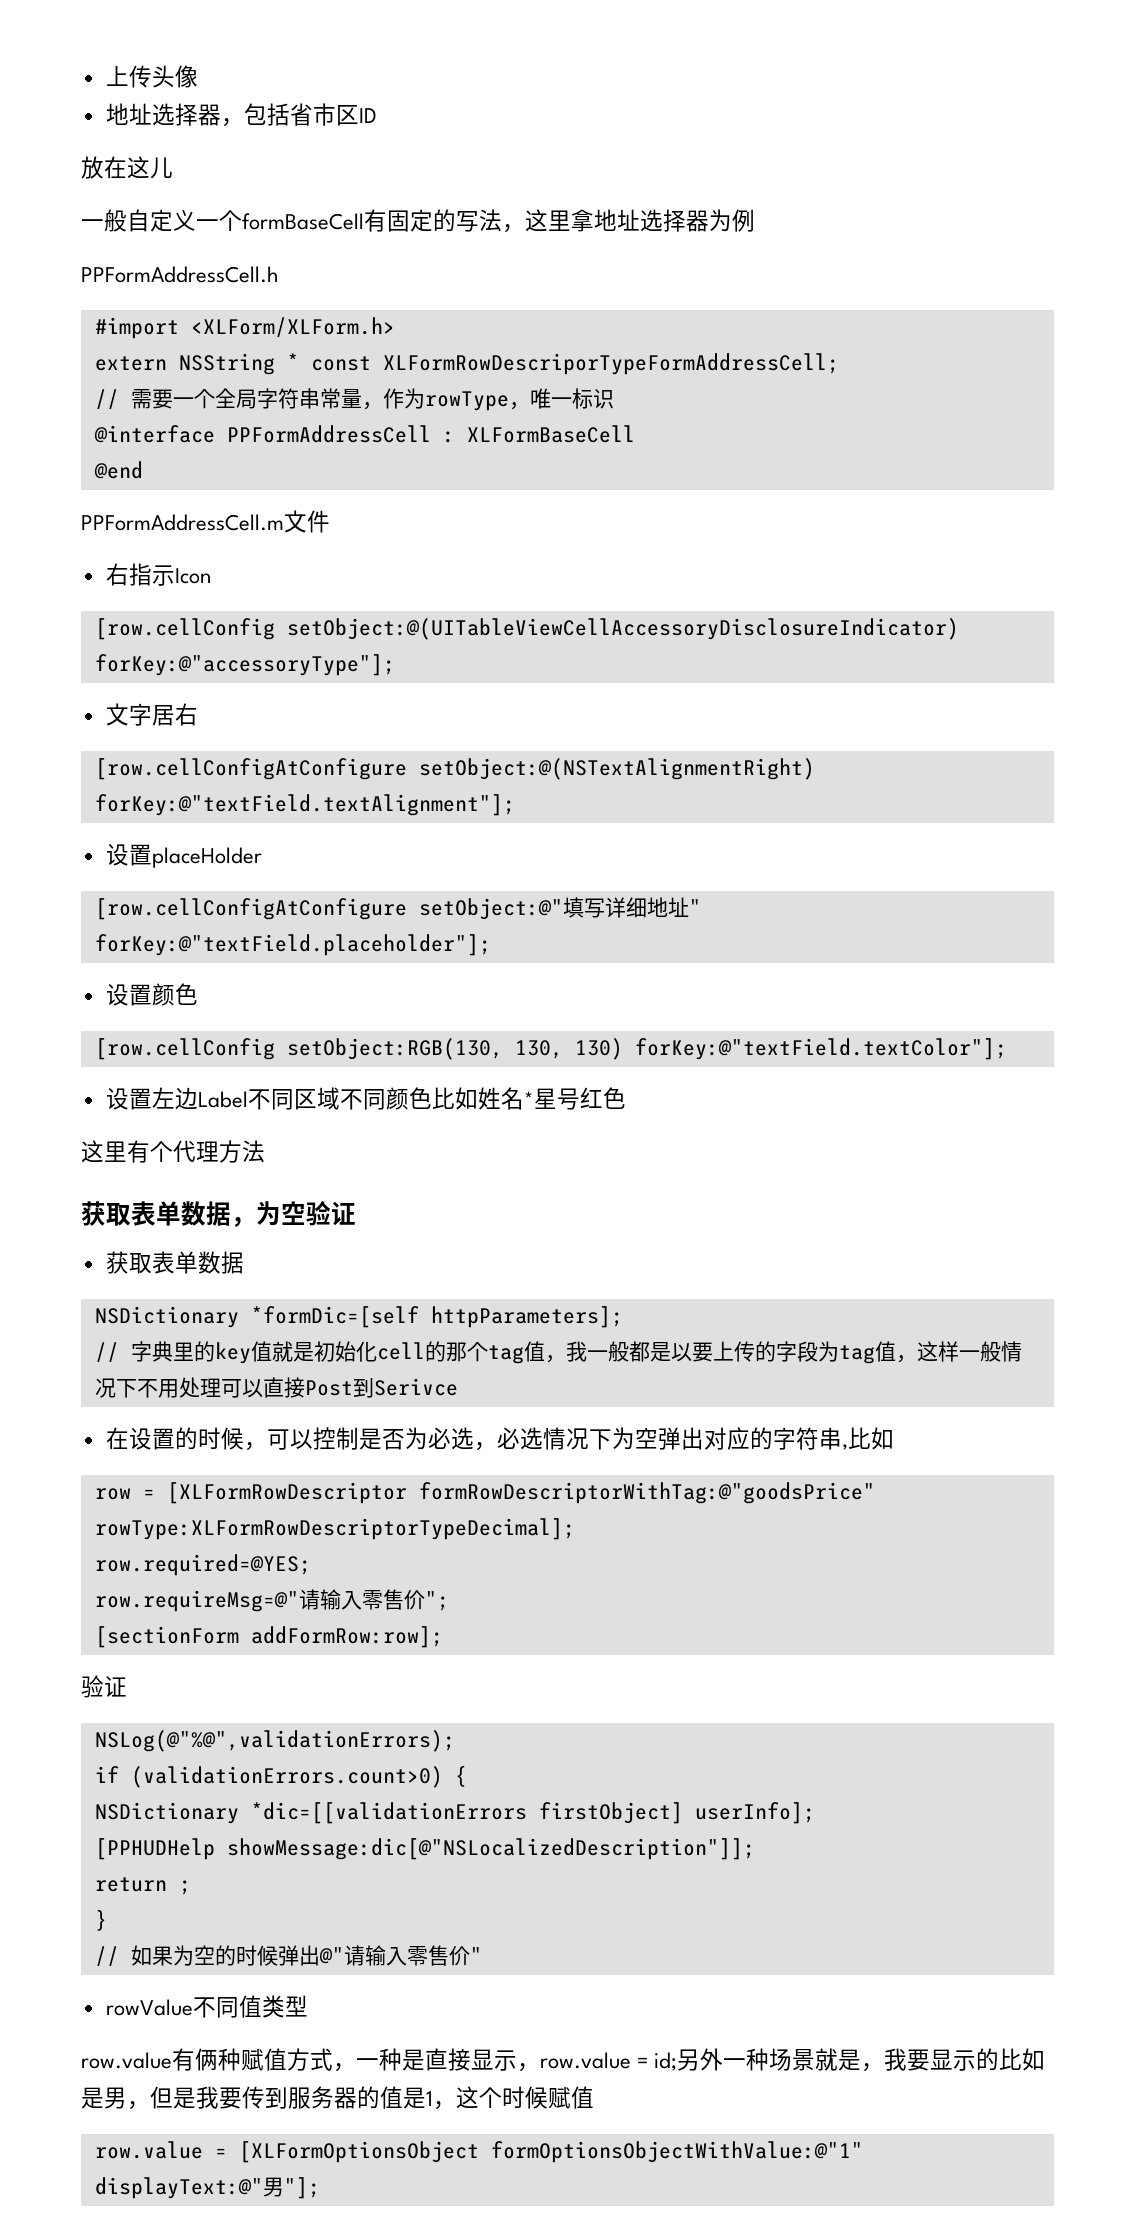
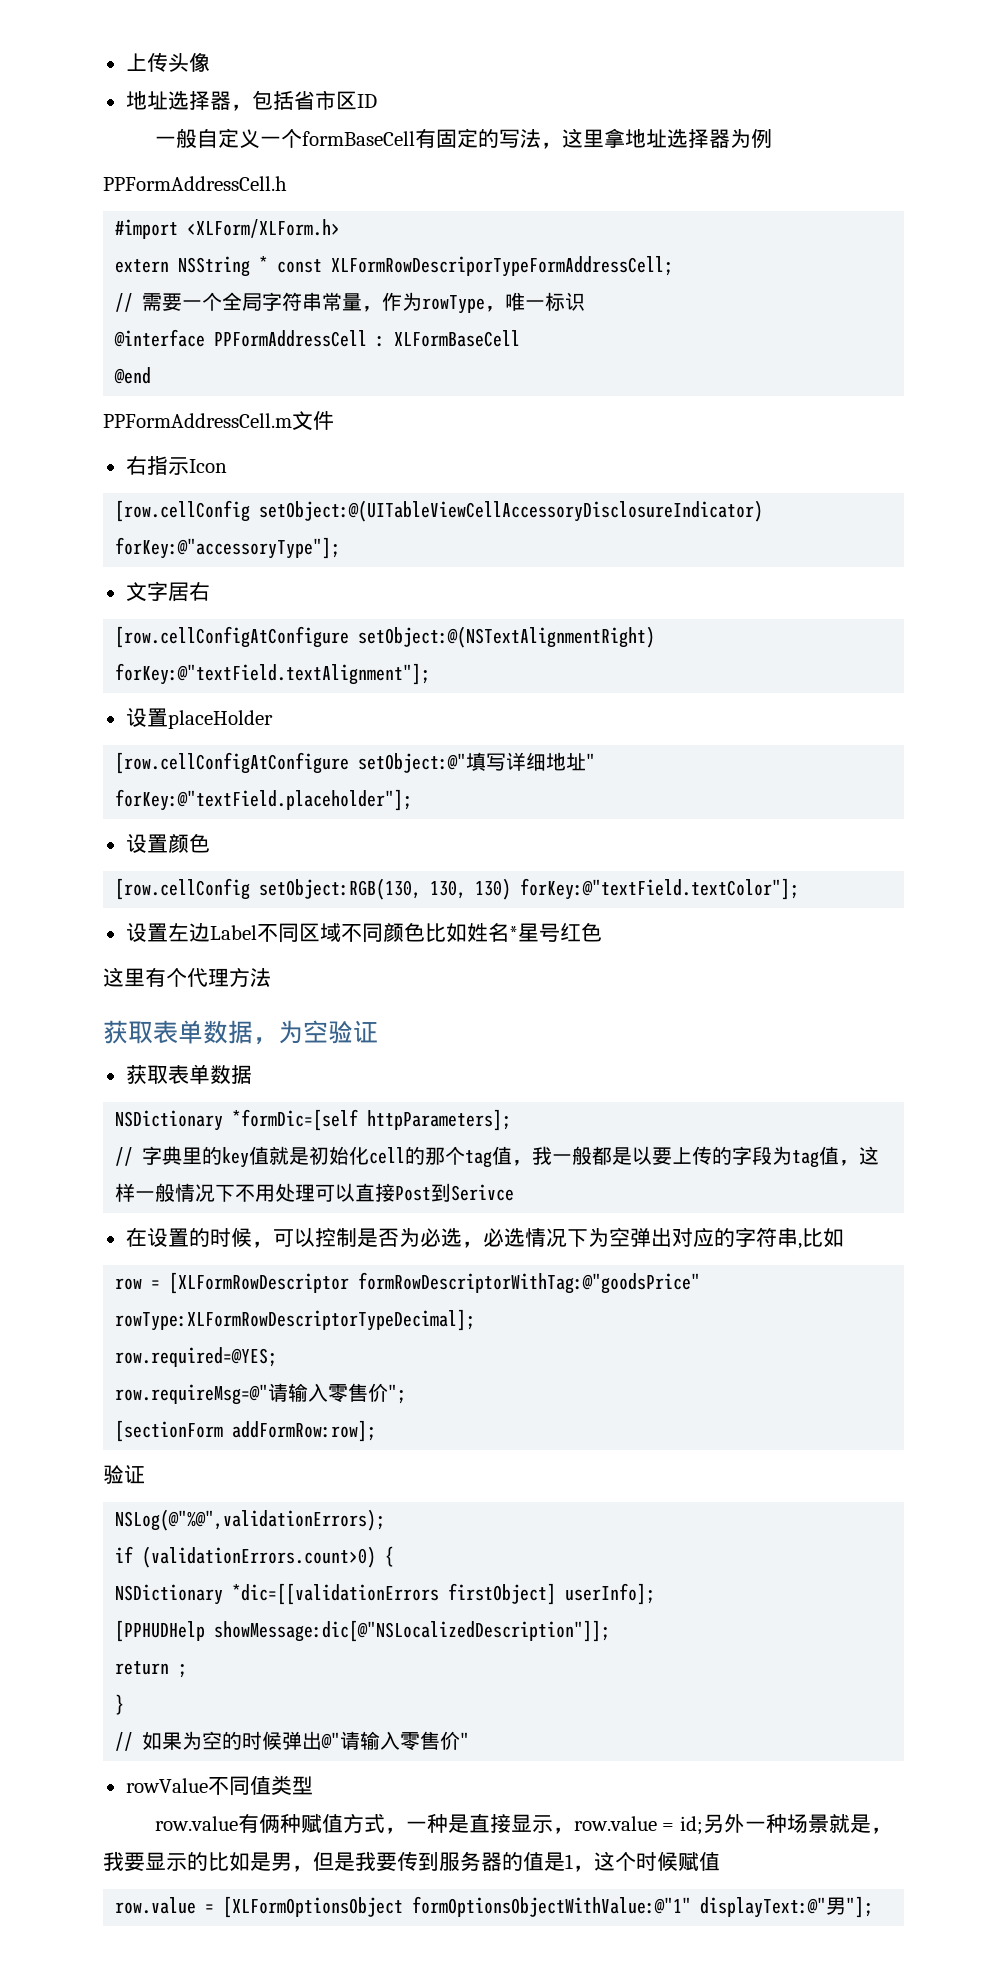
- 放在这儿

